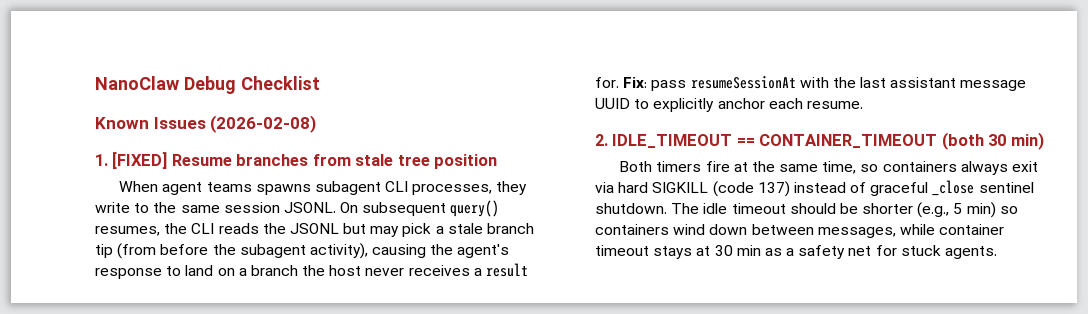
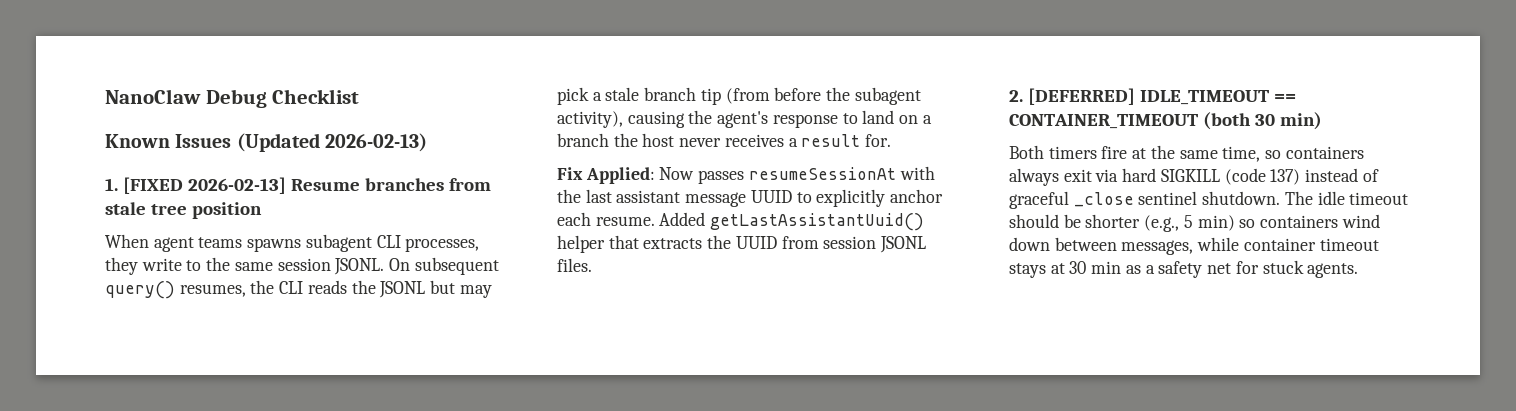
- Known Issues (2026-02-08)
+ Known Issues (Updated 2026-02-13)
- 1. [FIXED] Resume branches from stale tree position
+ 1. [FIXED 2026-02-13] Resume branches from stale tree position
- On subsequent query() resumes, the CLI reads the JSONL but may pick a stale branch tip (from before the subagent activity), causing the agent's response to land on a branch the host never receives a result for. Fix: pass resumeSessionAt with the last assistant message UUID to explicitly anchor each resume.
+ On subsequent query() resumes, the CLI reads the JSONL but may pick a stale branch tip (from before the subagent activity), causing the agent's response to land on a branch the host never receives a result for.
+ Fix Applied: Now passes resumeSessionAt with the last assistant message UUID to explicitly anchor each resume. Added getLastAssistantUuid() helper that extracts the UUID from session JSONL files.
- 2. IDLE_TIMEOUT == CONTAINER_TIMEOUT (both 30 min)
+ 2. [DEFERRED] IDLE_TIMEOUT == CONTAINER_TIMEOUT (both 30 min)

